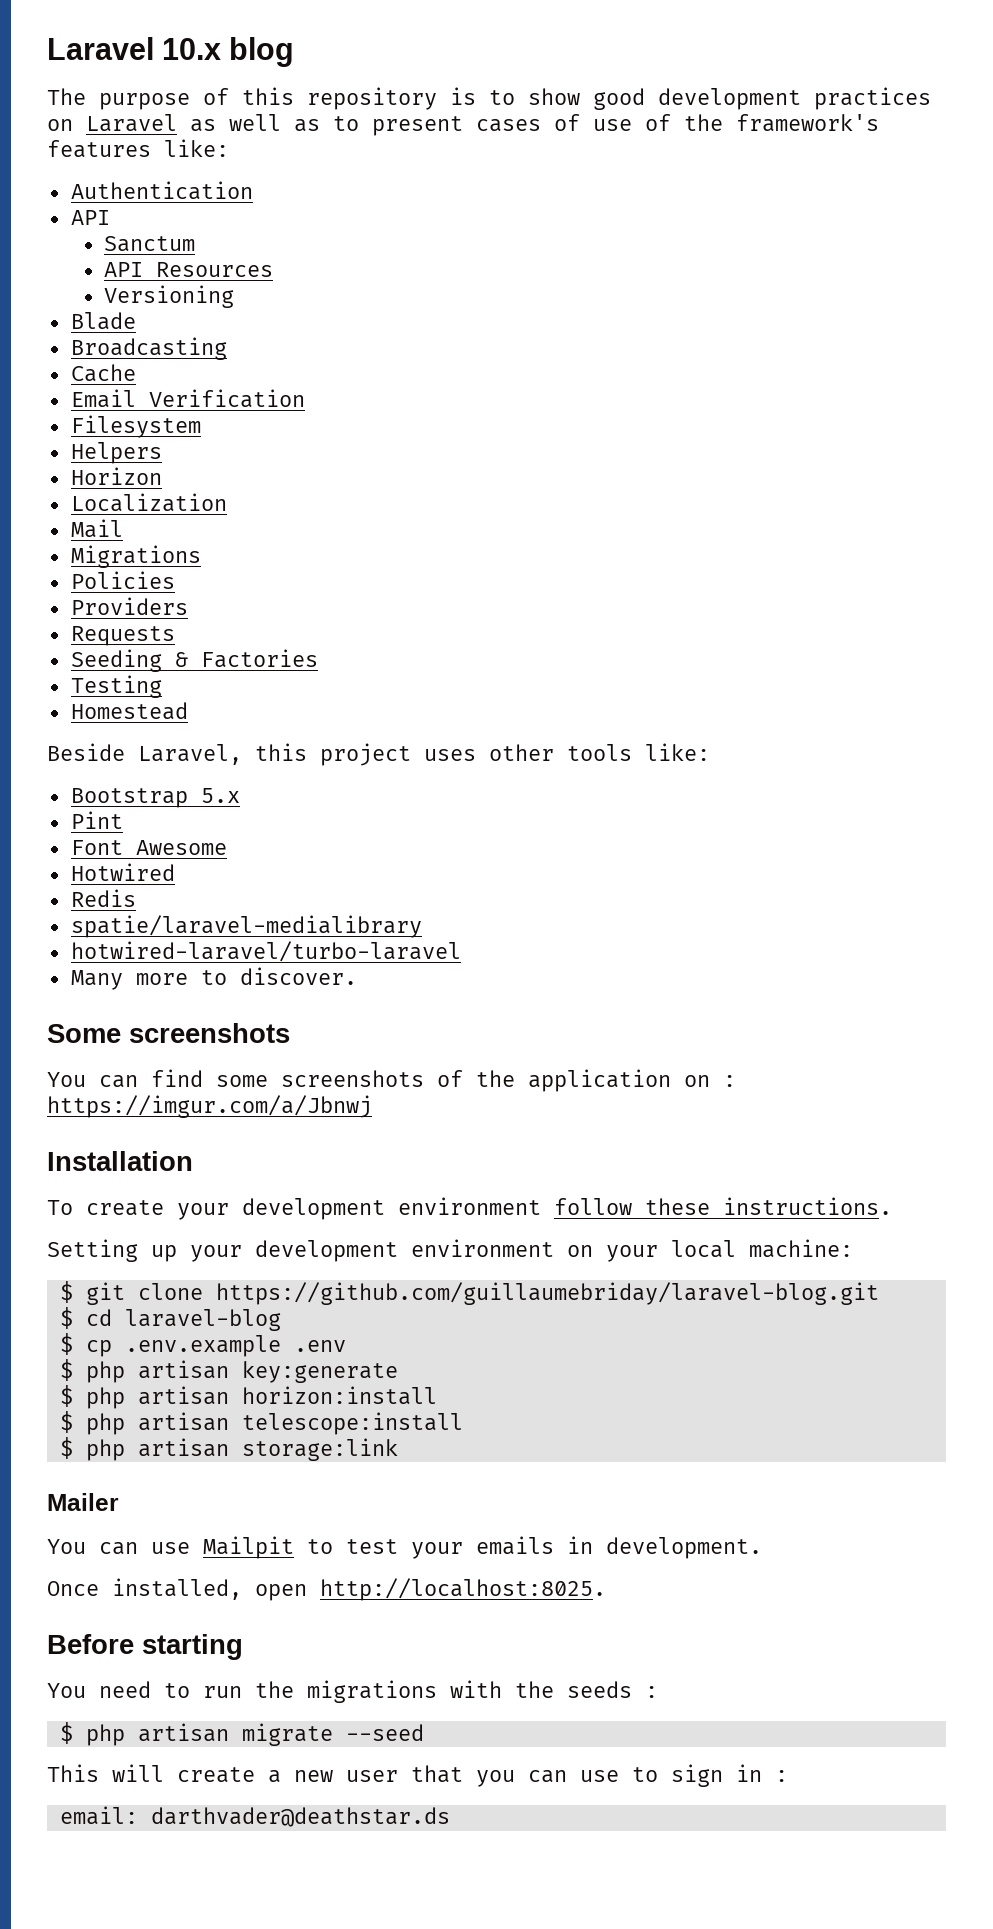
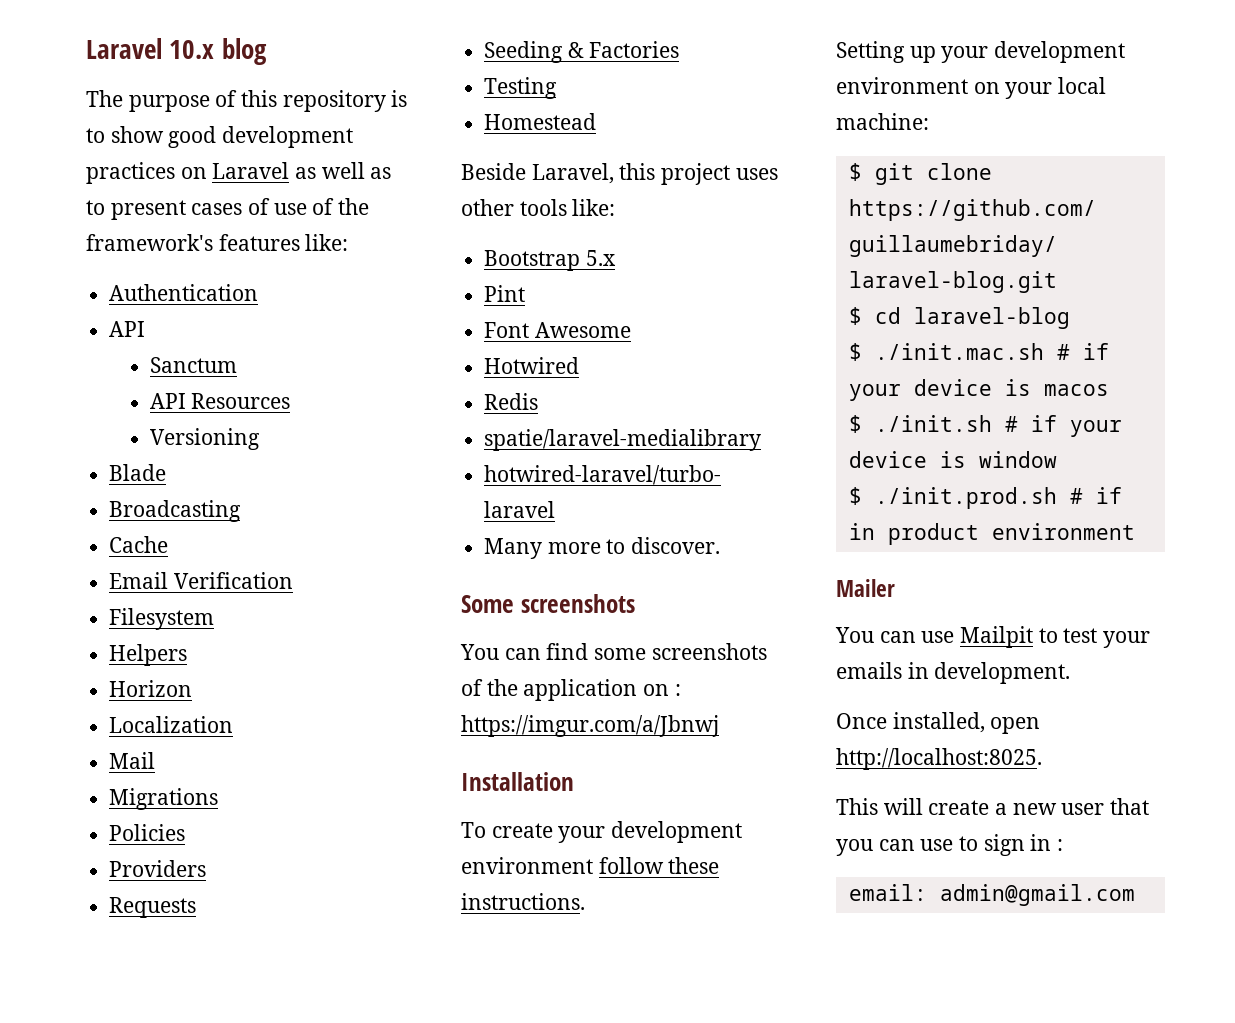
- $ cp .env.example .env
- $ php artisan key:generate
- $ php artisan horizon:install
- $ php artisan telescope:install
- $ php artisan storage:link
+ $ ./init.mac.sh # if your device is macos
+ $ ./init.sh # if your device is window
+ $ ./init.prod.sh # if in product environment
- Before starting
- You need to run the migrations with the seeds :
- $ php artisan migrate --seed
- email: darthvader@deathstar.ds
+ email: admin@gmail.com

